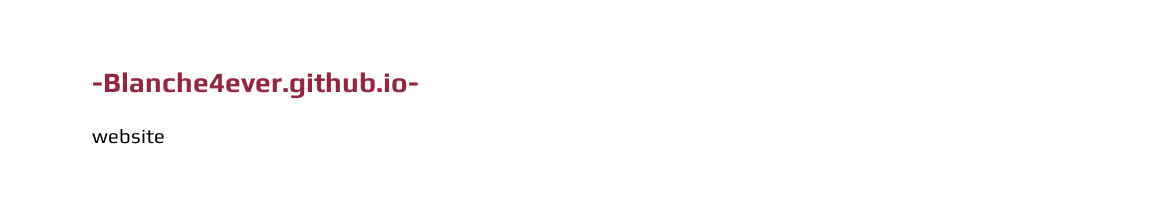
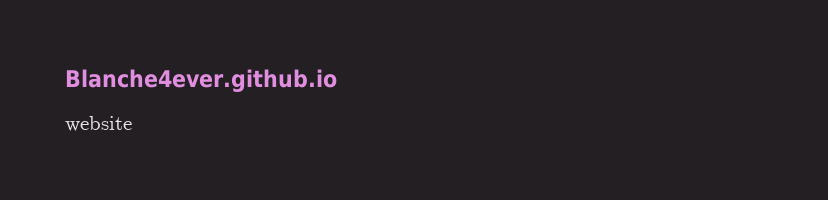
- -Blanche4ever.github.io-
+ Blanche4ever.github.io

